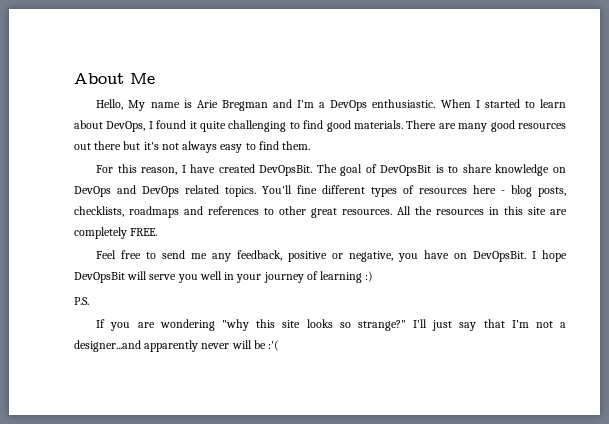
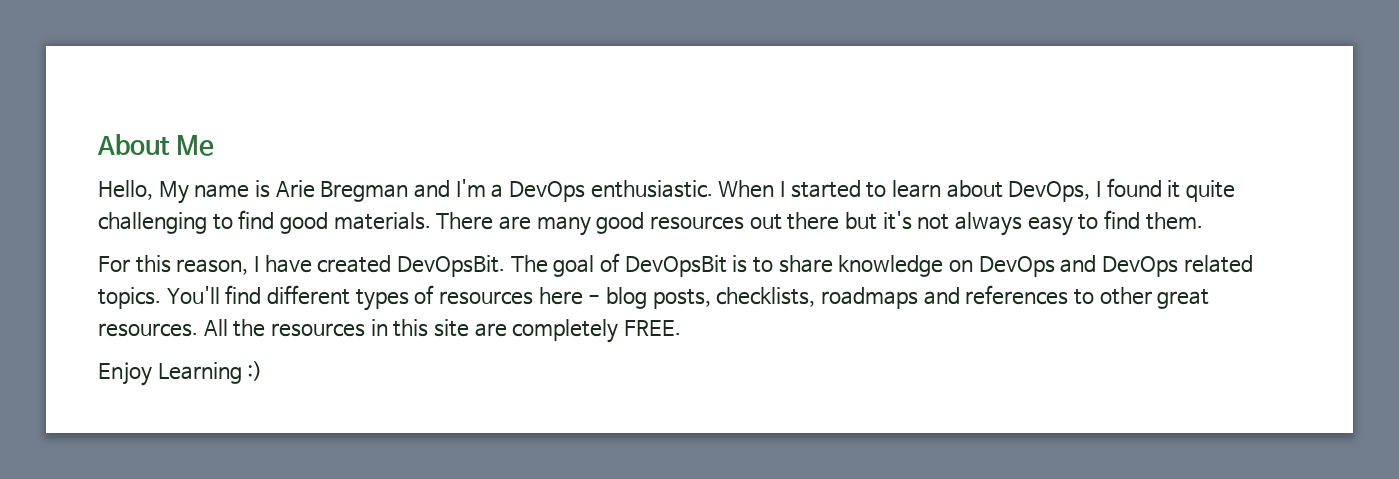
- You'll fine different types of resources here - blog posts, checklists, roadmaps and references to other great resources.
+ You'll find different types of resources here - blog posts, checklists, roadmaps and references to other great resources.
- Feel free to send me any feedback, positive or negative, you have on DevOpsBit. I hope DevOpsBit will serve you well in your journey of learning :)
- P.S.
- If you are wondering "why this site looks so strange?" I'll just say that I'm not a designer...and apparently never will be :'(
+ Enjoy Learning :)

